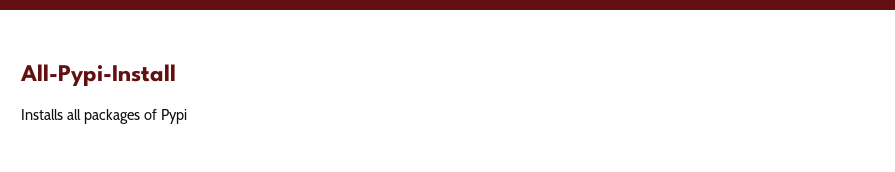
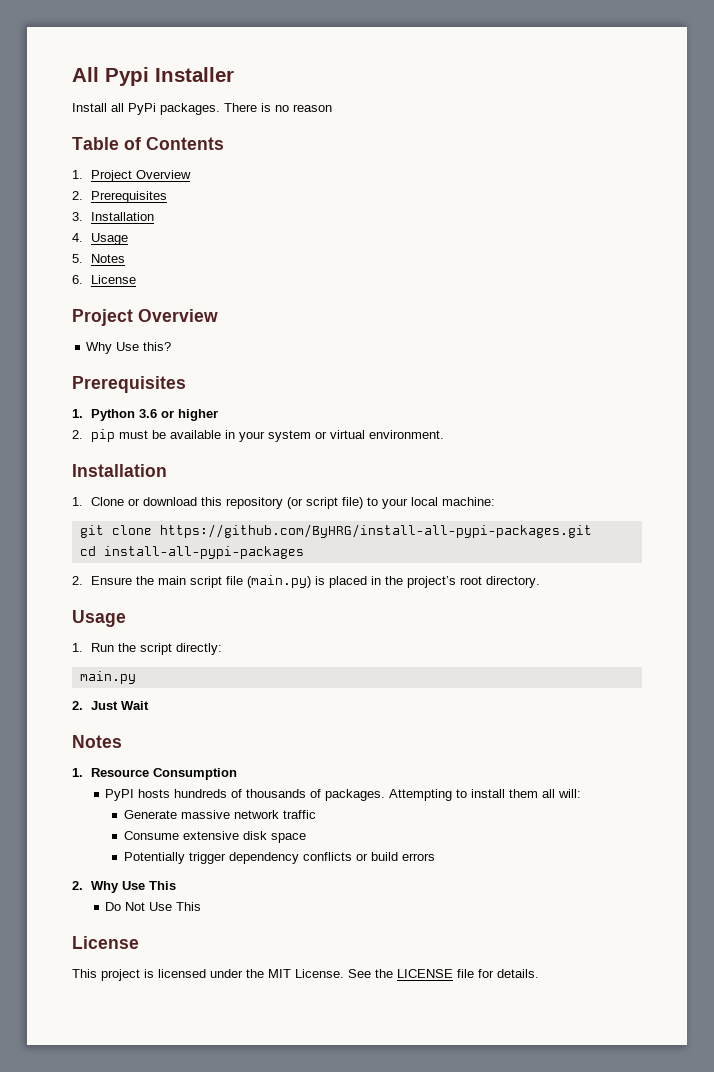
- All-Pypi-Install
- Installs all packages of Pypi
+ All Pypi Installer
+ Install all PyPi packages. There is no reason
+ Table of Contents
+ 1. Project Overview
+ 2. Prerequisites
+ 3. Installation
+ 4. Usage
+ 5. Notes
+ 6. License
+ Project Overview
+ Why Use this?
+ Prerequisites
+ 1. Python 3.6 or higher
+ 2. pip must be available in your system or virtual environment.
+ Installation
+ 1. Clone or download this repository (or script file) to your local machine:
+ git clone https://github.com/ByHRG/install-all-pypi-packages.git
+ cd install-all-pypi-packages
+ 2. Ensure the main script file (main.py) is placed in the project’s root directory.
+ Usage
+ 1. Run the script directly:
+ main.py
+ 2. Just Wait
+ Notes
+ 1. Resource Consumption
+ PyPI hosts hundreds of thousands of packages. Attempting to install them all will:
+ Generate massive network traffic
+ Consume extensive disk space
+ Potentially trigger dependency conflicts or build errors
+ 2. Why Use This
+ Do Not Use This
+ License
+ This project is licensed under the MIT License. See the LICENSE file for details.

